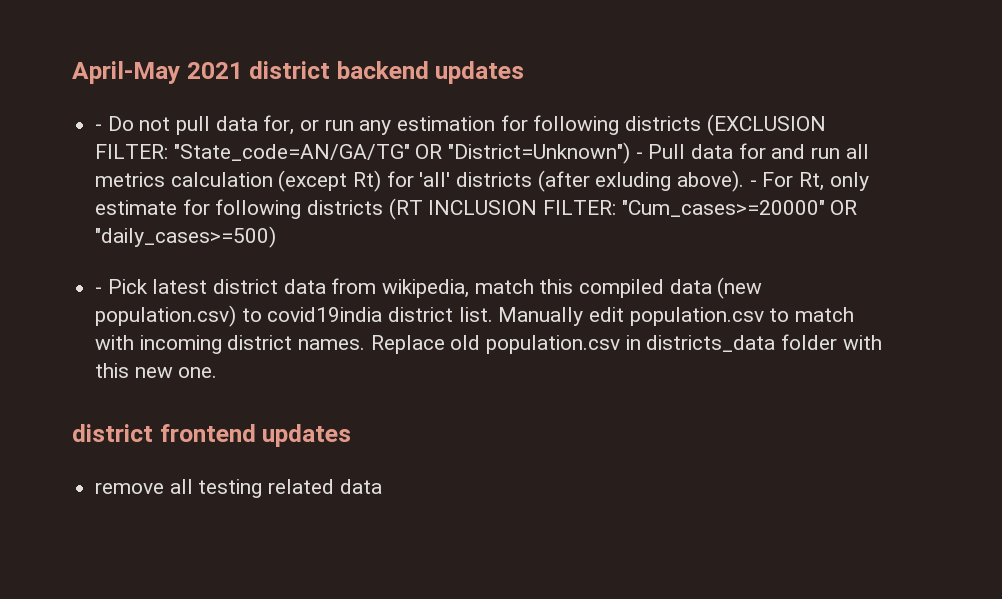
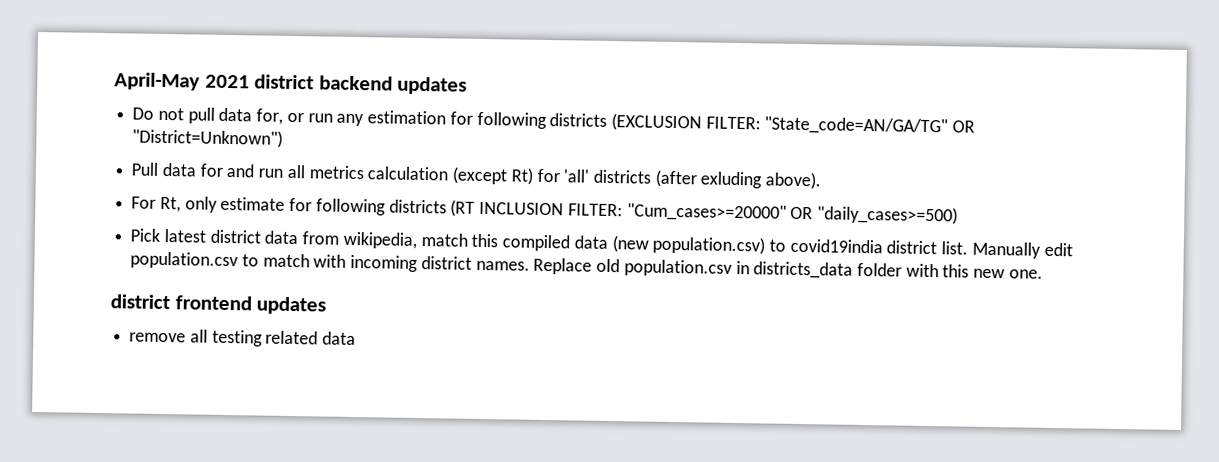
- - Do not pull data for, or run any estimation for following districts (EXCLUSION FILTER: "State_code=AN/GA/TG" OR "District=Unknown") - Pull data for and run all metrics calculation (except Rt) for 'all' districts (after exluding above). - For Rt, only estimate for following districts (RT INCLUSION FILTER: "Cum_cases>=20000" OR "daily_cases>=500)
+ Do not pull data for, or run any estimation for following districts (EXCLUSION FILTER: "State_code=AN/GA/TG" OR "District=Unknown")
+ Pull data for and run all metrics calculation (except Rt) for 'all' districts (after exluding above).
+ For Rt, only estimate for following districts (RT INCLUSION FILTER: "Cum_cases>=20000" OR "daily_cases>=500)
- - Pick latest district data from wikipedia, match this compiled data (new population.csv) to covid19india district list.
+ Pick latest district data from wikipedia, match this compiled data (new population.csv) to covid19india district list.

